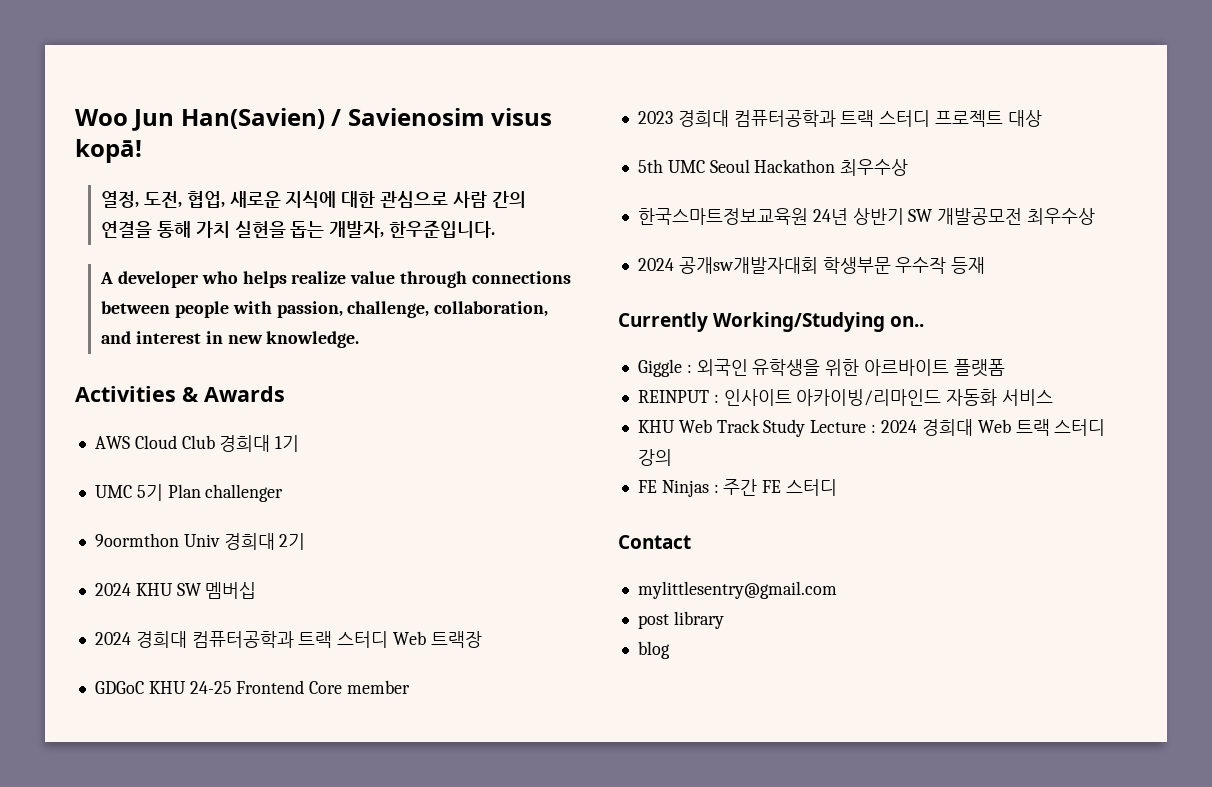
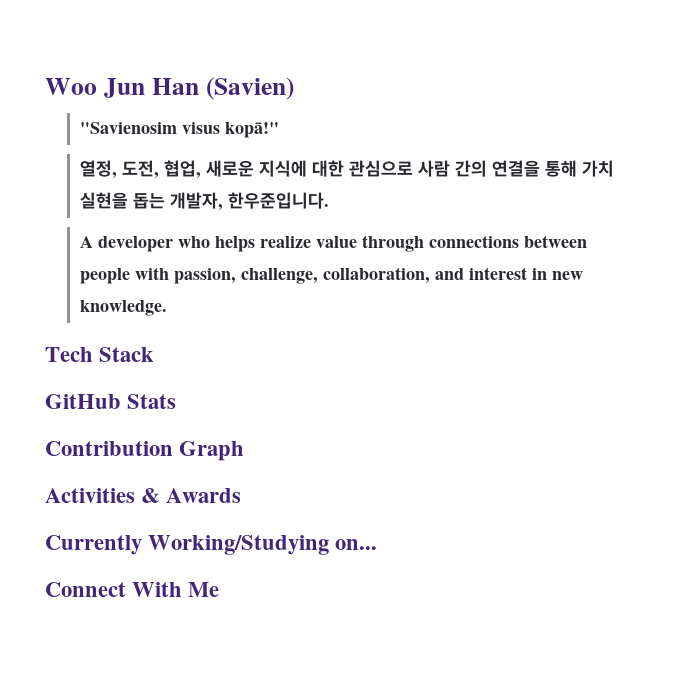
- Woo Jun Han(Savien) / Savienosim visus kopā!
+ Woo Jun Han (Savien)
+ "Savienosim visus kopā!"
+ Tech Stack
+ GitHub Stats
+ Contribution Graph
  Activities & Awards
- AWS Cloud Club 경희대 1기
- UMC 5기 Plan challenger
- 9oormthon Univ 경희대 2기
- 2024 KHU SW 멤버십
- 2024 경희대 컴퓨터공학과 트랙 스터디 Web 트랙장
- GDGoC KHU 24-25 Frontend Core member
- 2023 경희대 컴퓨터공학과 트랙 스터디 프로젝트 대상
- 5th UMC Seoul Hackathon 최우수상
- 한국스마트정보교육원 24년 상반기 SW 개발공모전 최우수상
- 2024 공개sw개발자대회 학생부문 우수작 등재
- Currently Working/Studying on..
- Giggle : 외국인 유학생을 위한 아르바이트 플랫폼
- REINPUT : 인사이트 아카이빙/리마인드 자동화 서비스
- KHU Web Track Study Lecture : 2024 경희대 Web 트랙 스터디 강의
- FE Ninjas : 주간 FE 스터디
- Contact
- mylittlesentry@gmail.com
- post library
- blog
+ Currently Working/Studying on...
+ Connect With Me

